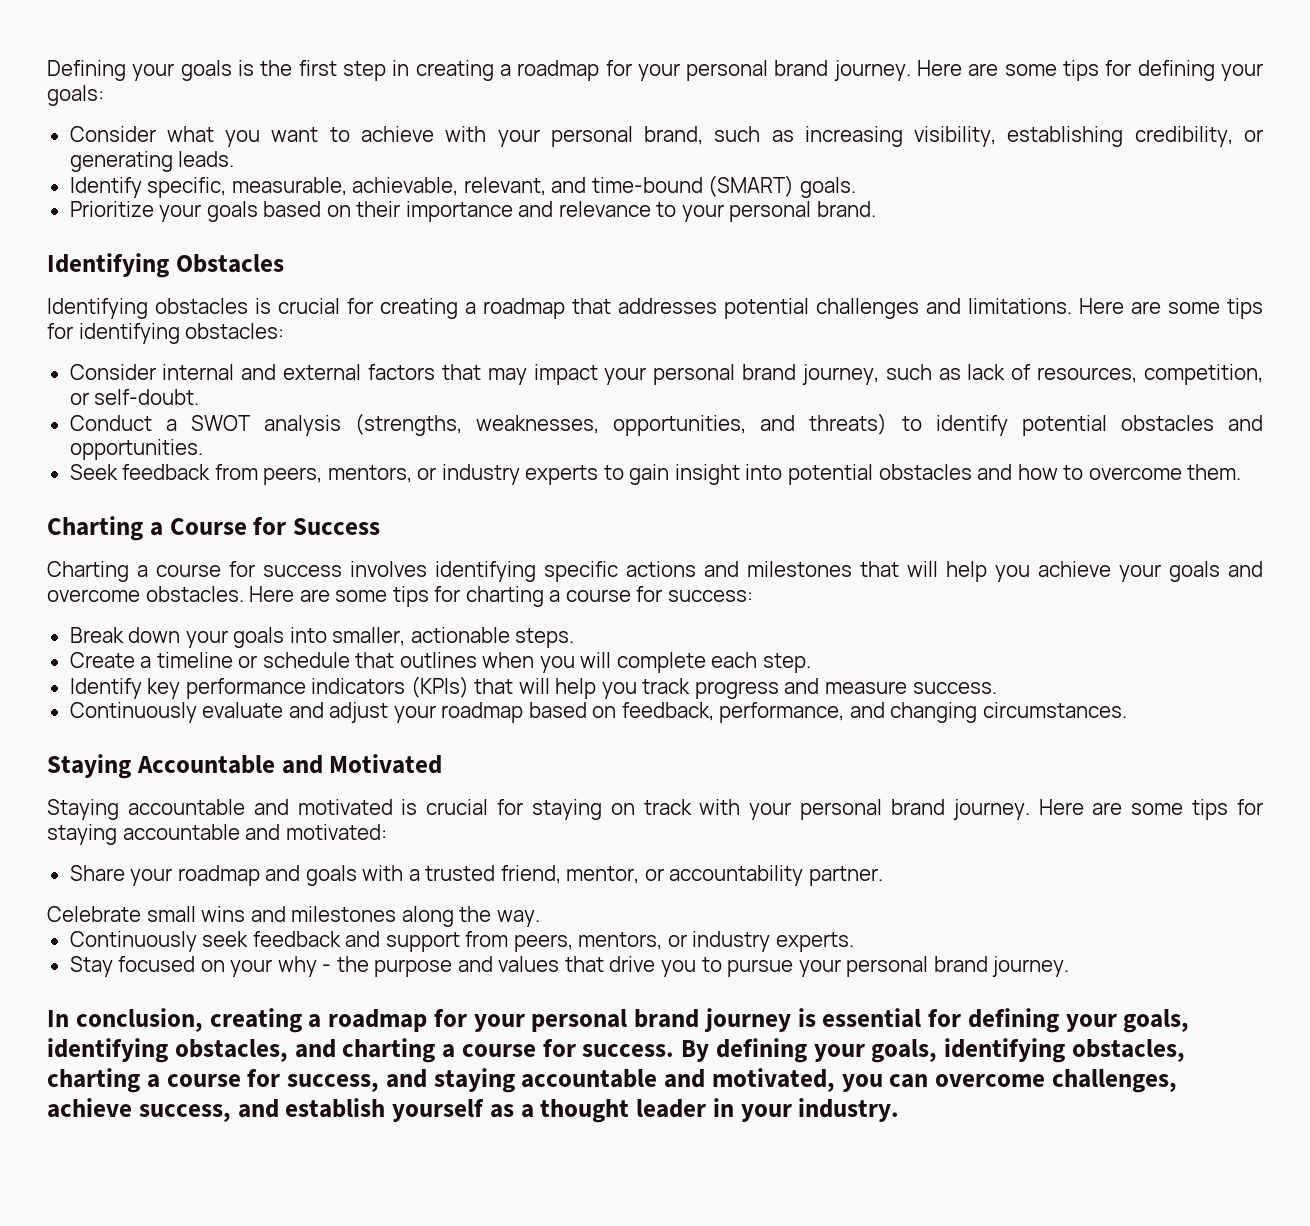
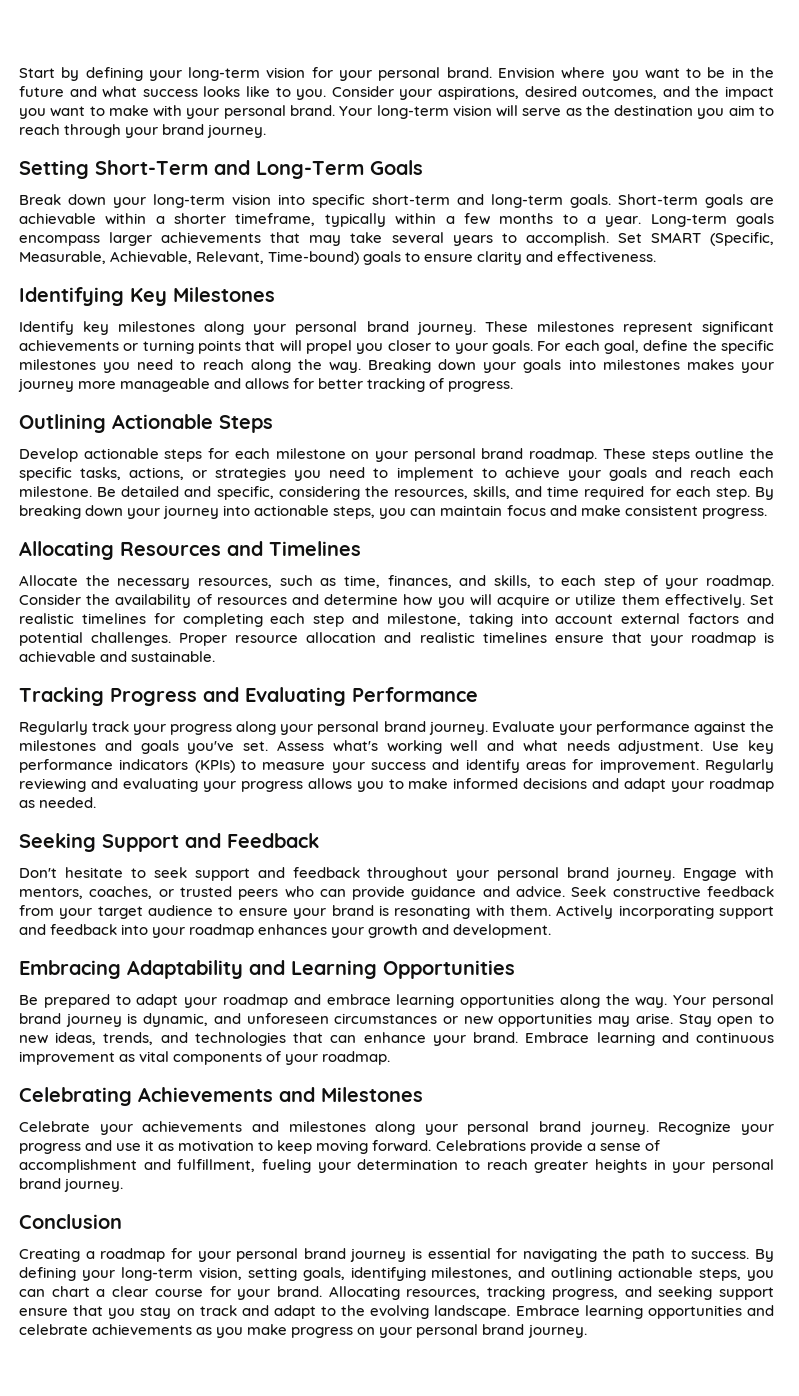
- Defining your goals is the first step in creating a roadmap for your personal brand journey. Here are some tips for defining your goals:
- Consider what you want to achieve with your personal brand, such as increasing visibility, establishing credibility, or generating leads.
- Identify specific, measurable, achievable, relevant, and time-bound (SMART) goals.
- Prioritize your goals based on their importance and relevance to your personal brand.
- Identifying Obstacles
- Identifying obstacles is crucial for creating a roadmap that addresses potential challenges and limitations. Here are some tips for identifying obstacles:
- Consider internal and external factors that may impact your personal brand journey, such as lack of resources, competition, or self-doubt.
- Conduct a SWOT analysis (strengths, weaknesses, opportunities, and threats) to identify potential obstacles and opportunities.
- Seek feedback from peers, mentors, or industry experts to gain insight into potential obstacles and how to overcome them.
- Charting a Course for Success
- Charting a course for success involves identifying specific actions and milestones that will help you achieve your goals and overcome obstacles. Here are some tips for charting a course for success:
- Break down your goals into smaller, actionable steps.
- Create a timeline or schedule that outlines when you will complete each step.
- Identify key performance indicators (KPIs) that will help you track progress and measure success.
- Continuously evaluate and adjust your roadmap based on feedback, performance, and changing circumstances.
- Staying Accountable and Motivated
- Staying accountable and motivated is crucial for staying on track with your personal brand journey. Here are some tips for staying accountable and motivated:
- Share your roadmap and goals with a trusted friend, mentor, or accountability partner.
+ Start by defining your long-term vision for your personal brand. Envision where you want to be in the future and what success looks like to you. Consider your aspirations, desired outcomes, and the impact you want to make with your personal brand. Your long-term vision will serve as the destination you aim to reach through your brand journey.
+ Setting Short-Term and Long-Term Goals
+ Break down your long-term vision into specific short-term and long-term goals. Short-term goals are achievable within a shorter timeframe, typically within a few months to a year. Long-term goals encompass larger achievements that may take several years to accomplish. Set SMART (Specific, Measurable, Achievable, Relevant, Time-bound) goals to ensure clarity and effectiveness.
+ Identifying Key Milestones
+ Identify key milestones along your personal brand journey. These milestones represent significant achievements or turning points that will propel you closer to your goals. For each goal, define the specific milestones you need to reach along the way. Breaking down your goals into milestones makes your journey more manageable and allows for better tracking of progress.
+ Outlining Actionable Steps
+ Develop actionable steps for each milestone on your personal brand roadmap. These steps outline the specific tasks, actions, or strategies you need to implement to achieve your goals and reach each milestone. Be detailed and specific, considering the resources, skills, and time required for each step. By breaking down your journey into actionable steps, you can maintain focus and make consistent progress.
+ Allocating Resources and Timelines
+ Allocate the necessary resources, such as time, finances, and skills, to each step of your roadmap. Consider the availability of resources and determine how you will acquire or utilize them effectively. Set realistic timelines for completing each step and milestone, taking into account external factors and potential challenges. Proper resource allocation and realistic timelines ensure that your roadmap is achievable and sustainable.
+ Tracking Progress and Evaluating Performance
+ Regularly track your progress along your personal brand journey. Evaluate your performance against the milestones and goals you've set. Assess what's working well and what needs adjustment. Use key performance indicators (KPIs) to measure your success and identify areas for improvement. Regularly reviewing and evaluating your progress allows you to make informed decisions and adapt your roadmap as needed.
+ Seeking Support and Feedback
+ Don't hesitate to seek support and feedback throughout your personal brand journey. Engage with mentors, coaches, or trusted peers who can provide guidance and advice. Seek constructive feedback from your target audience to ensure your brand is resonating with them. Actively incorporating support and feedback into your roadmap enhances your growth and development.
+ Embracing Adaptability and Learning Opportunities
+ Be prepared to adapt your roadmap and embrace learning opportunities along the way. Your personal brand journey is dynamic, and unforeseen circumstances or new opportunities may arise. Stay open to new ideas, trends, and technologies that can enhance your brand. Embrace learning and continuous improvement as vital components of your roadmap.
+ Celebrating Achievements and Milestones
- Celebrate small wins and milestones along the way.
- Continuously seek feedback and support from peers, mentors, or industry experts.
- Stay focused on your why - the purpose and values that drive you to pursue your personal brand journey.
+ Celebrate your achievements and milestones along your personal brand journey. Recognize your progress and use it as motivation to keep moving forward. Celebrations provide a sense of accomplishment and fulfillment, fueling your determination to reach greater heights in your personal brand journey.
- In conclusion, creating a roadmap for your personal brand journey is essential for defining your goals, identifying obstacles, and charting a course for success. By defining your goals, identifying obstacles, charting a course for success, and staying accountable and motivated, you can overcome challenges, achieve success, and establish yourself as a thought leader in your industry.
+ Conclusion
+ Creating a roadmap for your personal brand journey is essential for navigating the path to success. By defining your long-term vision, setting goals, identifying milestones, and outlining actionable steps, you can chart a clear course for your brand. Allocating resources, tracking progress, and seeking support ensure that you stay on track and adapt to the evolving landscape. Embrace learning opportunities and celebrate achievements as you make progress on your personal brand journey.

